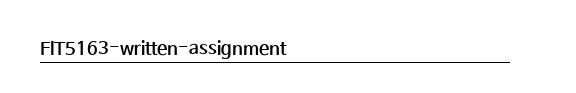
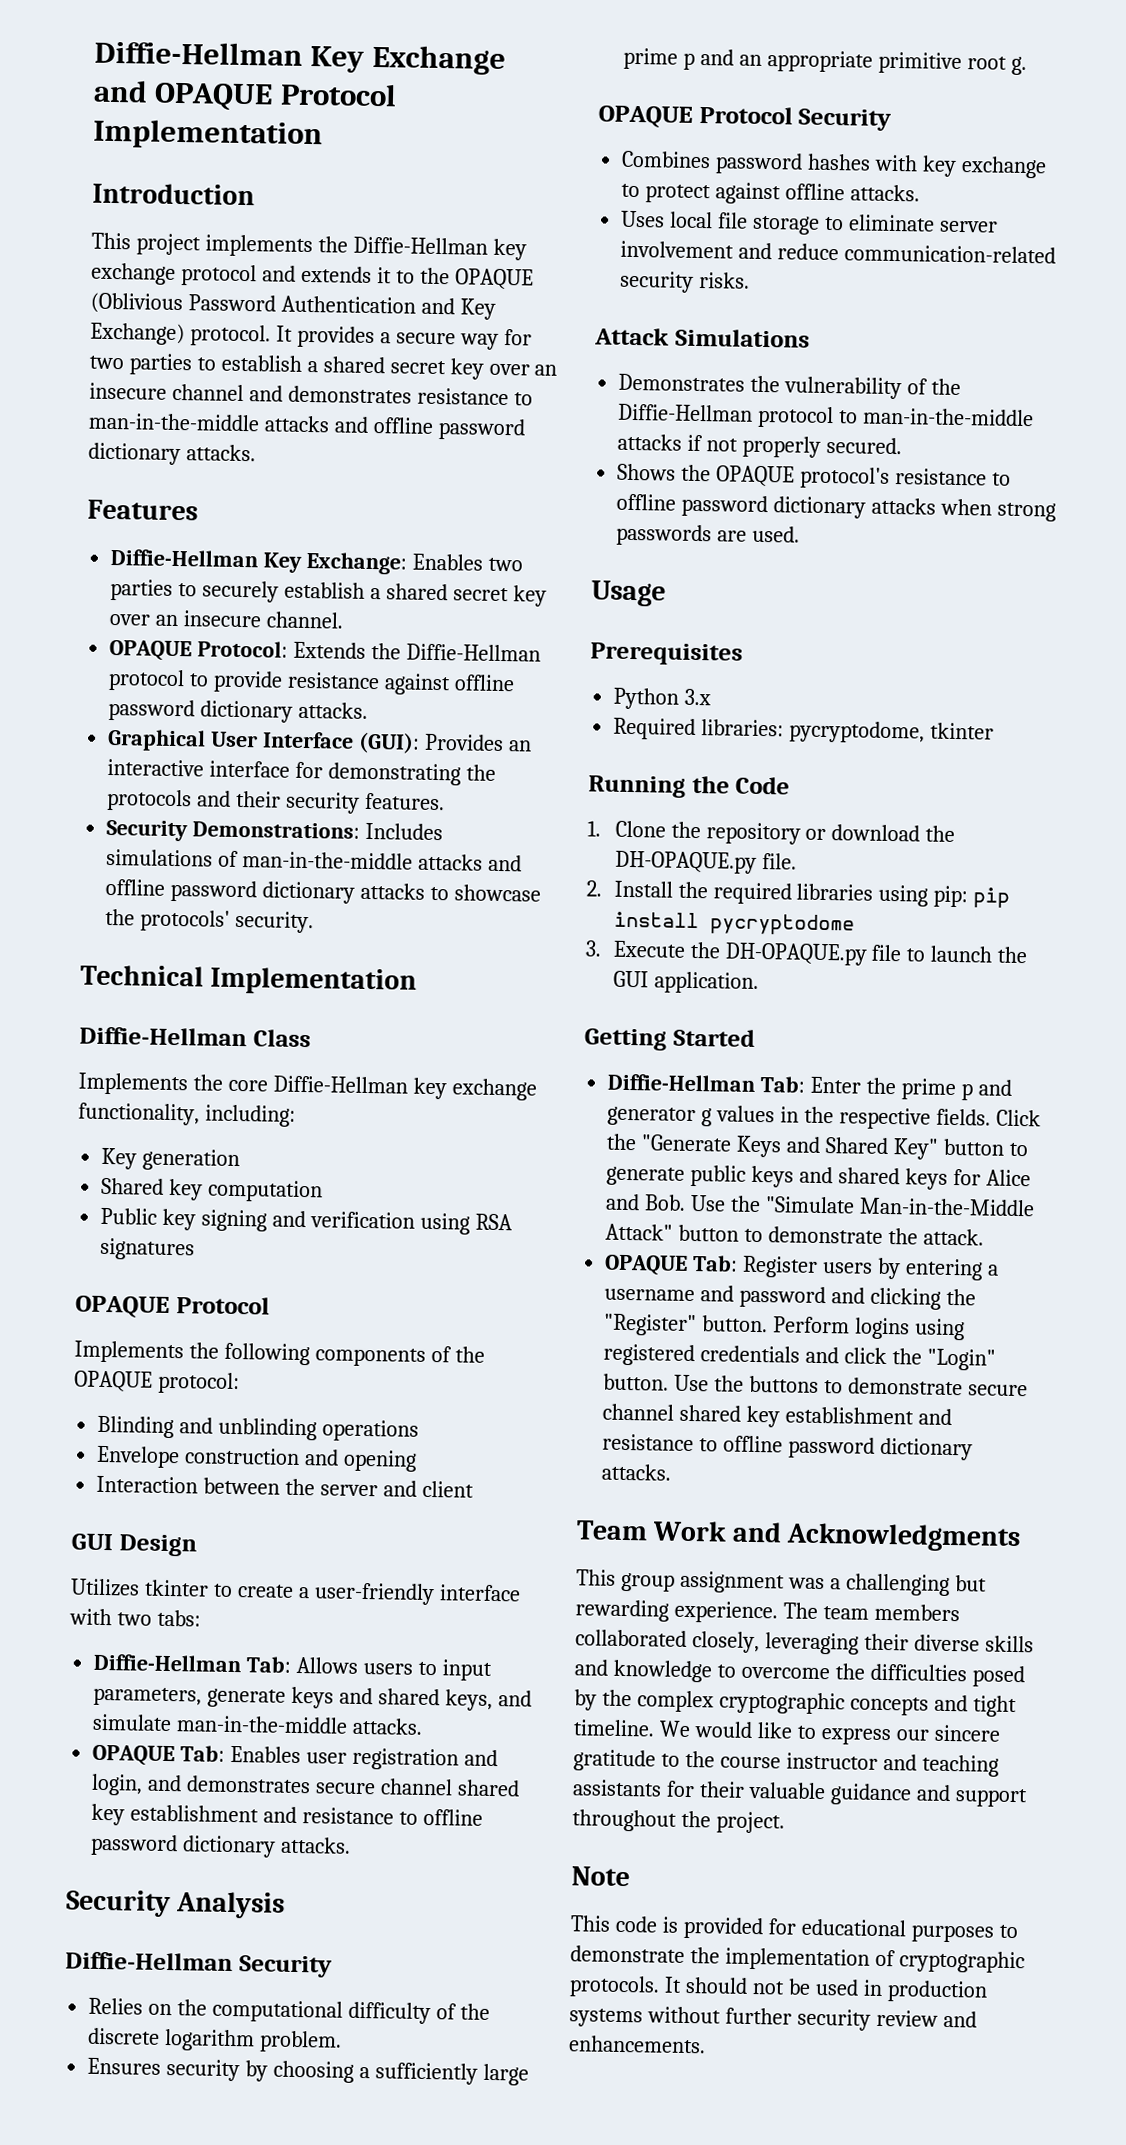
- FIT5163-written-assignment
+ Diffie-Hellman Key Exchange and OPAQUE Protocol Implementation
+ Introduction
+ This project implements the Diffie-Hellman key exchange protocol and extends it to the OPAQUE (Oblivious Password Authentication and Key Exchange) protocol. It provides a secure way for two parties to establish a shared secret key over an insecure channel and demonstrates resistance to man-in-the-middle attacks and offline password dictionary attacks.
+ Features
+ Diffie-Hellman Key Exchange: Enables two parties to securely establish a shared secret key over an insecure channel.
+ OPAQUE Protocol: Extends the Diffie-Hellman protocol to provide resistance against offline password dictionary attacks.
+ Graphical User Interface (GUI): Provides an interactive interface for demonstrating the protocols and their security features.
+ Security Demonstrations: Includes simulations of man-in-the-middle attacks and offline password dictionary attacks to showcase the protocols' security.
+ Technical Implementation
+ Diffie-Hellman Class
+ Implements the core Diffie-Hellman key exchange functionality, including:
+ Key generation
+ Shared key computation
+ Public key signing and verification using RSA signatures
+ OPAQUE Protocol
+ Implements the following components of the OPAQUE protocol:
+ Blinding and unblinding operations
+ Envelope construction and opening
+ Interaction between the server and client
+ GUI Design
+ Utilizes tkinter to create a user-friendly interface with two tabs:
+ Diffie-Hellman Tab: Allows users to input parameters, generate keys and shared keys, and simulate man-in-the-middle attacks.
+ OPAQUE Tab: Enables user registration and login, and demonstrates secure channel shared key establishment and resistance to offline password dictionary attacks.
+ Security Analysis
+ Diffie-Hellman Security
+ Relies on the computational difficulty of the discrete logarithm problem.
+ Ensures security by choosing a sufficiently large prime p and an appropriate primitive root g.
+ OPAQUE Protocol Security
+ Combines password hashes with key exchange to protect against offline attacks.
+ Uses local file storage to eliminate server involvement and reduce communication-related security risks.
+ Attack Simulations
+ Demonstrates the vulnerability of the Diffie-Hellman protocol to man-in-the-middle attacks if not properly secured.
+ Shows the OPAQUE protocol's resistance to offline password dictionary attacks when strong passwords are used.
+ Usage
+ Prerequisites
+ Python 3.x
+ Required libraries: pycryptodome, tkinter
+ Running the Code
+ 1. Clone the repository or download the DH-OPAQUE.py file.
+ 2. Install the required libraries using pip: pip install pycryptodome
+ 3. Execute the DH-OPAQUE.py file to launch the GUI application.
+ Getting Started
+ Diffie-Hellman Tab: Enter the prime p and generator g values in the respective fields. Click the "Generate Keys and Shared Key" button to generate public keys and shared keys for Alice and Bob. Use the "Simulate Man-in-the-Middle Attack" button to demonstrate the attack.
+ OPAQUE Tab: Register users by entering a username and password and clicking the "Register" button. Perform logins using registered credentials and click the "Login" button. Use the buttons to demonstrate secure channel shared key establishment and resistance to offline password dictionary attacks.
+ Team Work and Acknowledgments
+ This group assignment was a challenging but rewarding experience. The team members collaborated closely, leveraging their diverse skills and knowledge to overcome the difficulties posed by the complex cryptographic concepts and tight timeline. We would like to express our sincere gratitude to the course instructor and teaching assistants for their valuable guidance and support throughout the project.
+ Note
+ This code is provided for educational purposes to demonstrate the implementation of cryptographic protocols. It should not be used in production systems without further security review and enhancements.

